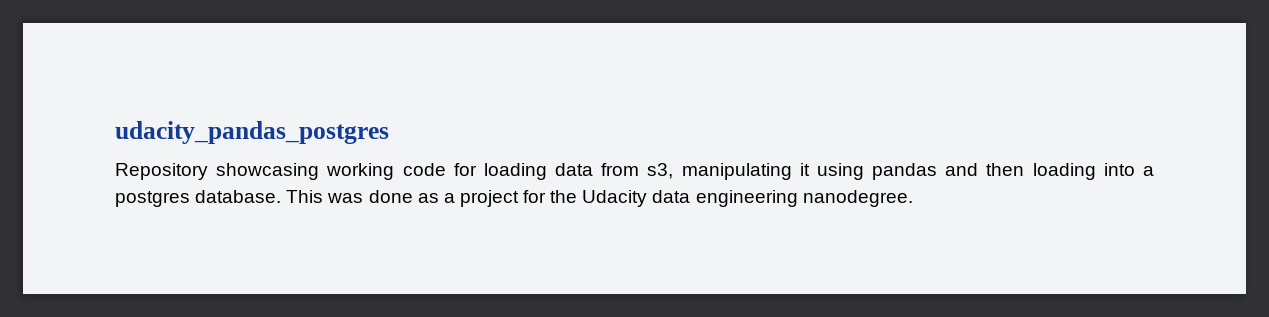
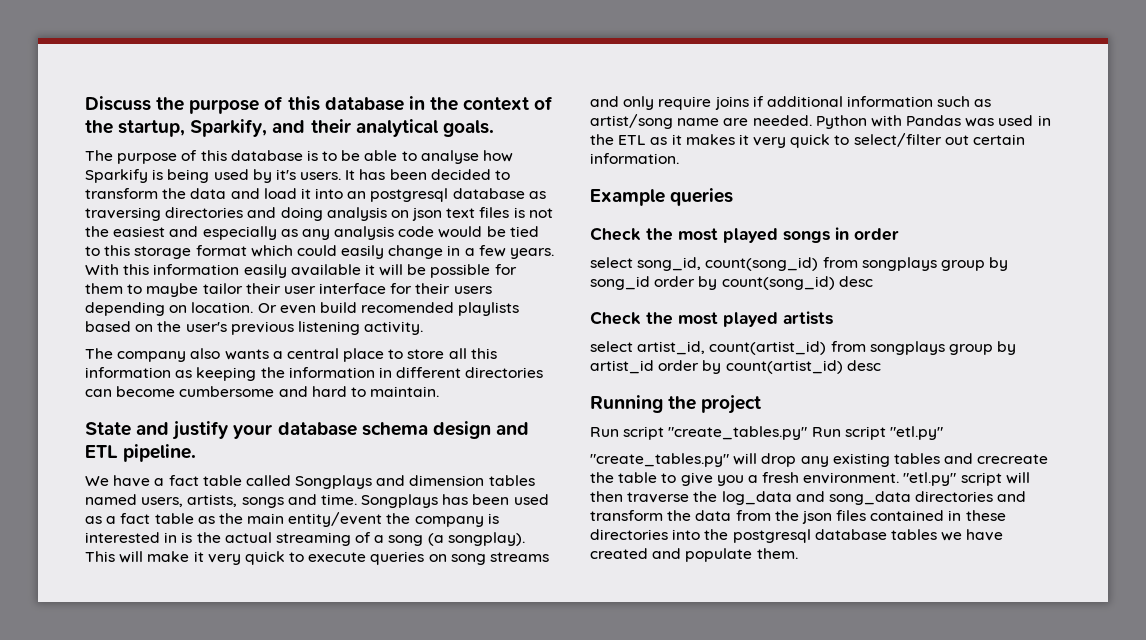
- udacity_pandas_postgres
- Repository showcasing working code for loading data from s3, manipulating it using pandas and then loading into a postgres database. This was done as a project for the Udacity data engineering nanodegree.
+ Discuss the purpose of this database in the context of the startup, Sparkify, and their analytical goals.
+ The purpose of this database is to be able to analyse how Sparkify is being used by it's users. It has been decided to transform the data and load it into an postgresql database as traversing directories and doing analysis on json text files is not the easiest and especially as any analysis code would be tied to this storage format which could easily change in a few years. With this information easily available it will be possible for them to maybe tailor their user interface for their users depending on location. Or even build recomended playlists based on the user's previous listening activity.
+ The company also wants a central place to store all this information as keeping the information in different directories can become cumbersome and hard to maintain.
+ State and justify your database schema design and ETL pipeline.
+ We have a fact table called Songplays and dimension tables named users, artists, songs and time. Songplays has been used as a fact table as the main entity/event the company is interested in is the actual streaming of a song (a songplay). This will make it very quick to execute queries on song streams and only require joins if additional information such as artist/song name are needed. Python with Pandas was used in the ETL as it makes it very quick to select/filter out certain information.
+ Example queries
+ Check the most played songs in order
+ select song_id, count(song_id) from songplays group by song_id order by count(song_id) desc
+ Check the most played artists
+ select artist_id, count(artist_id) from songplays group by artist_id order by count(artist_id) desc
+ Running the project
+ Run script "create_tables.py" Run script "etl.py"
+ "create_tables.py" will drop any existing tables and crecreate the table to give you a fresh environment. "etl.py" script will then traverse the log_data and song_data directories and transform the data from the json files contained in these directories into the postgresql database tables we have created and populate them.

